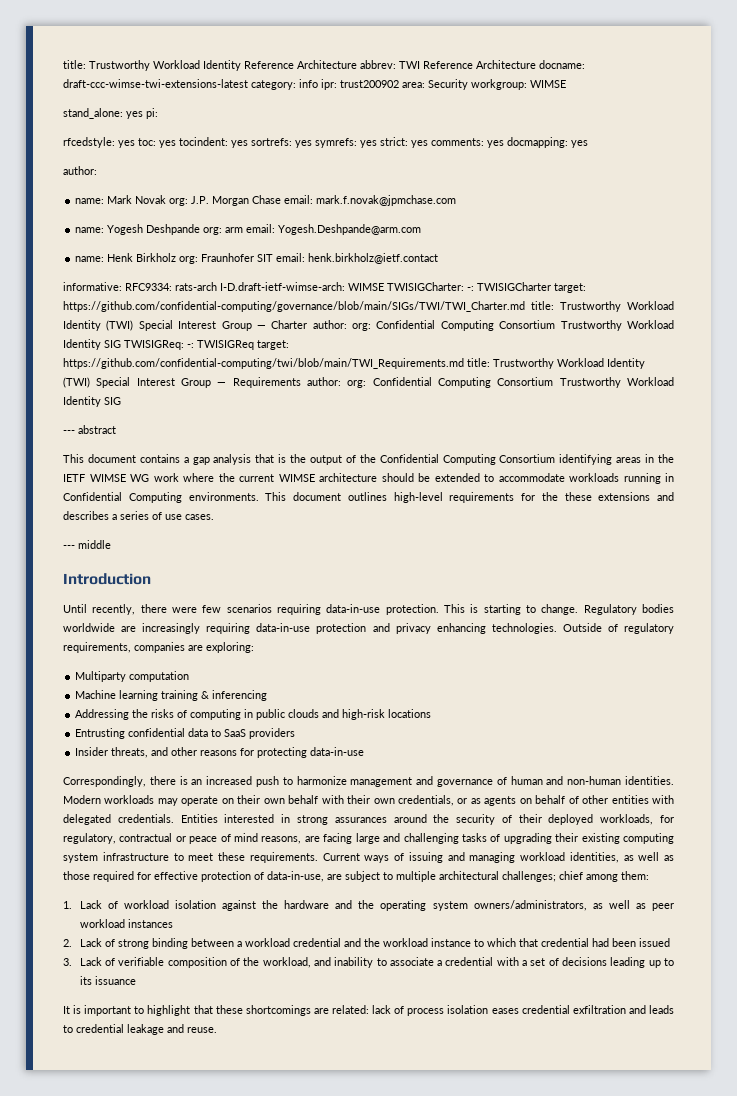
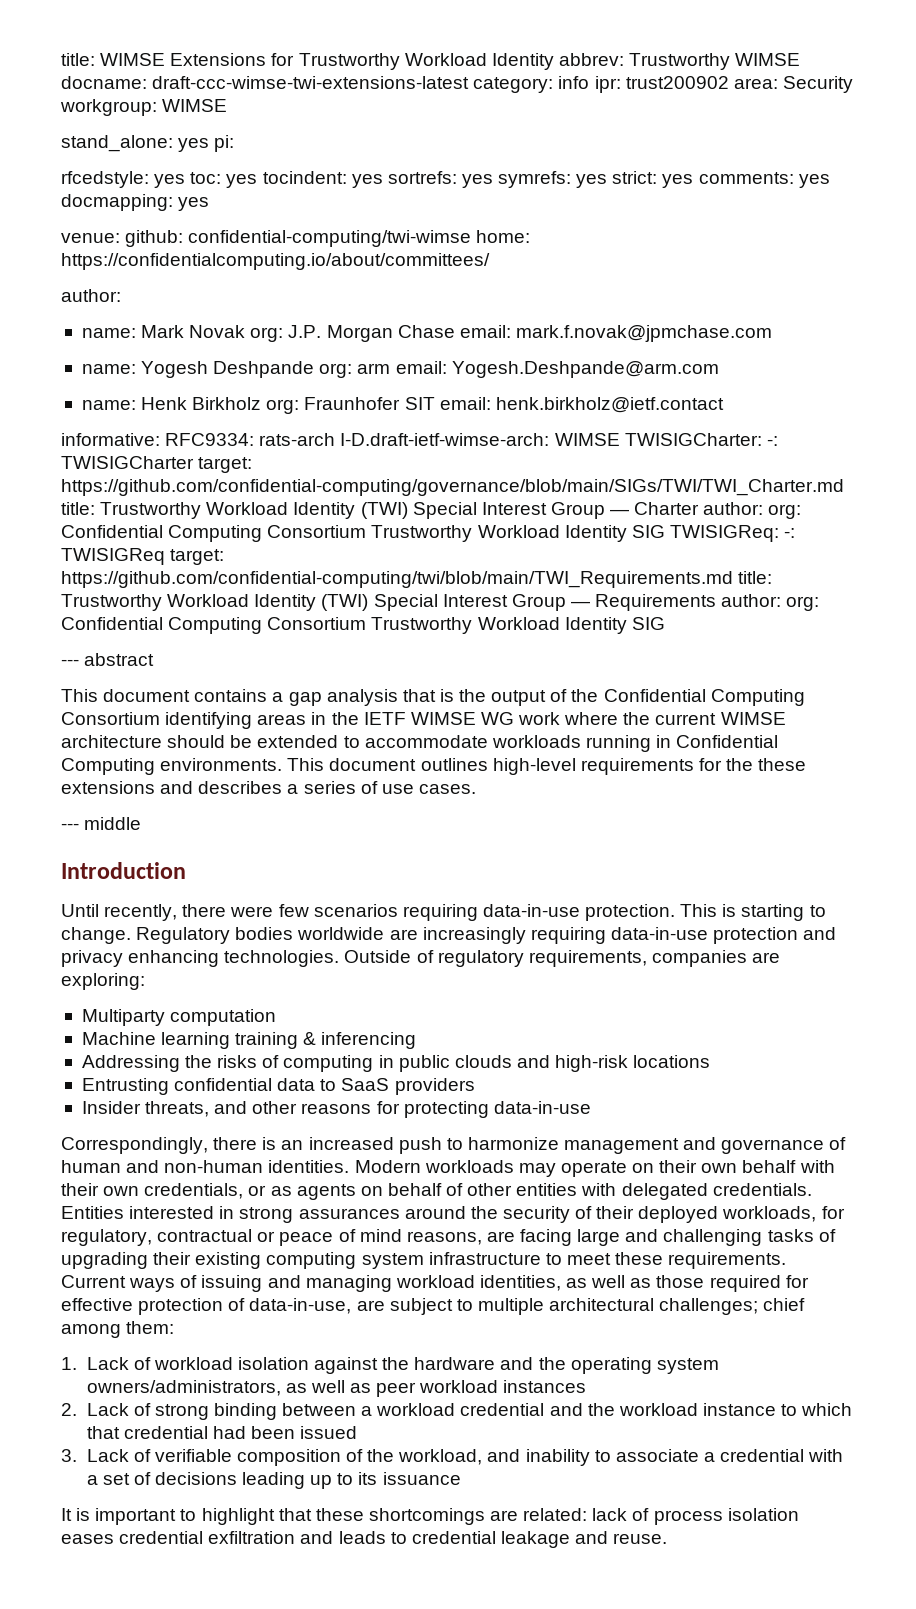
- title: Trustworthy Workload Identity Reference Architecture abbrev: TWI Reference Architecture docname: draft-ccc-wimse-twi-extensions-latest category: info ipr: trust200902 area: Security workgroup: WIMSE
+ title: WIMSE Extensions for Trustworthy Workload Identity abbrev: Trustworthy WIMSE docname: draft-ccc-wimse-twi-extensions-latest category: info ipr: trust200902 area: Security workgroup: WIMSE
+ venue: github: confidential-computing/twi-wimse home: https://confidentialcomputing.io/about/committees/

